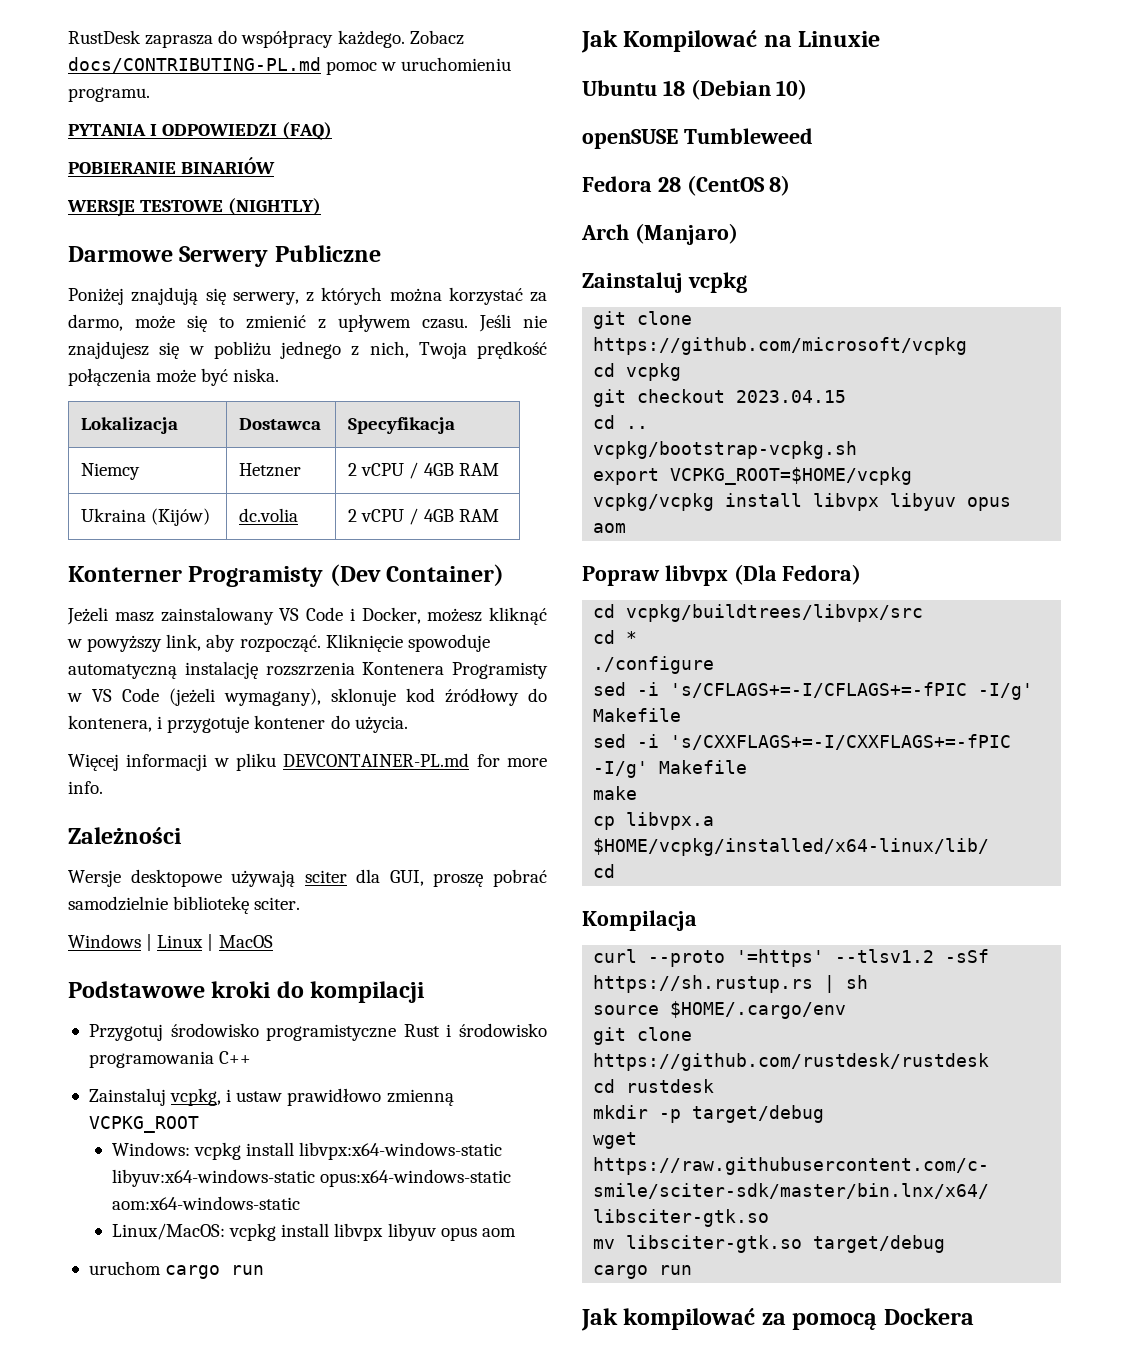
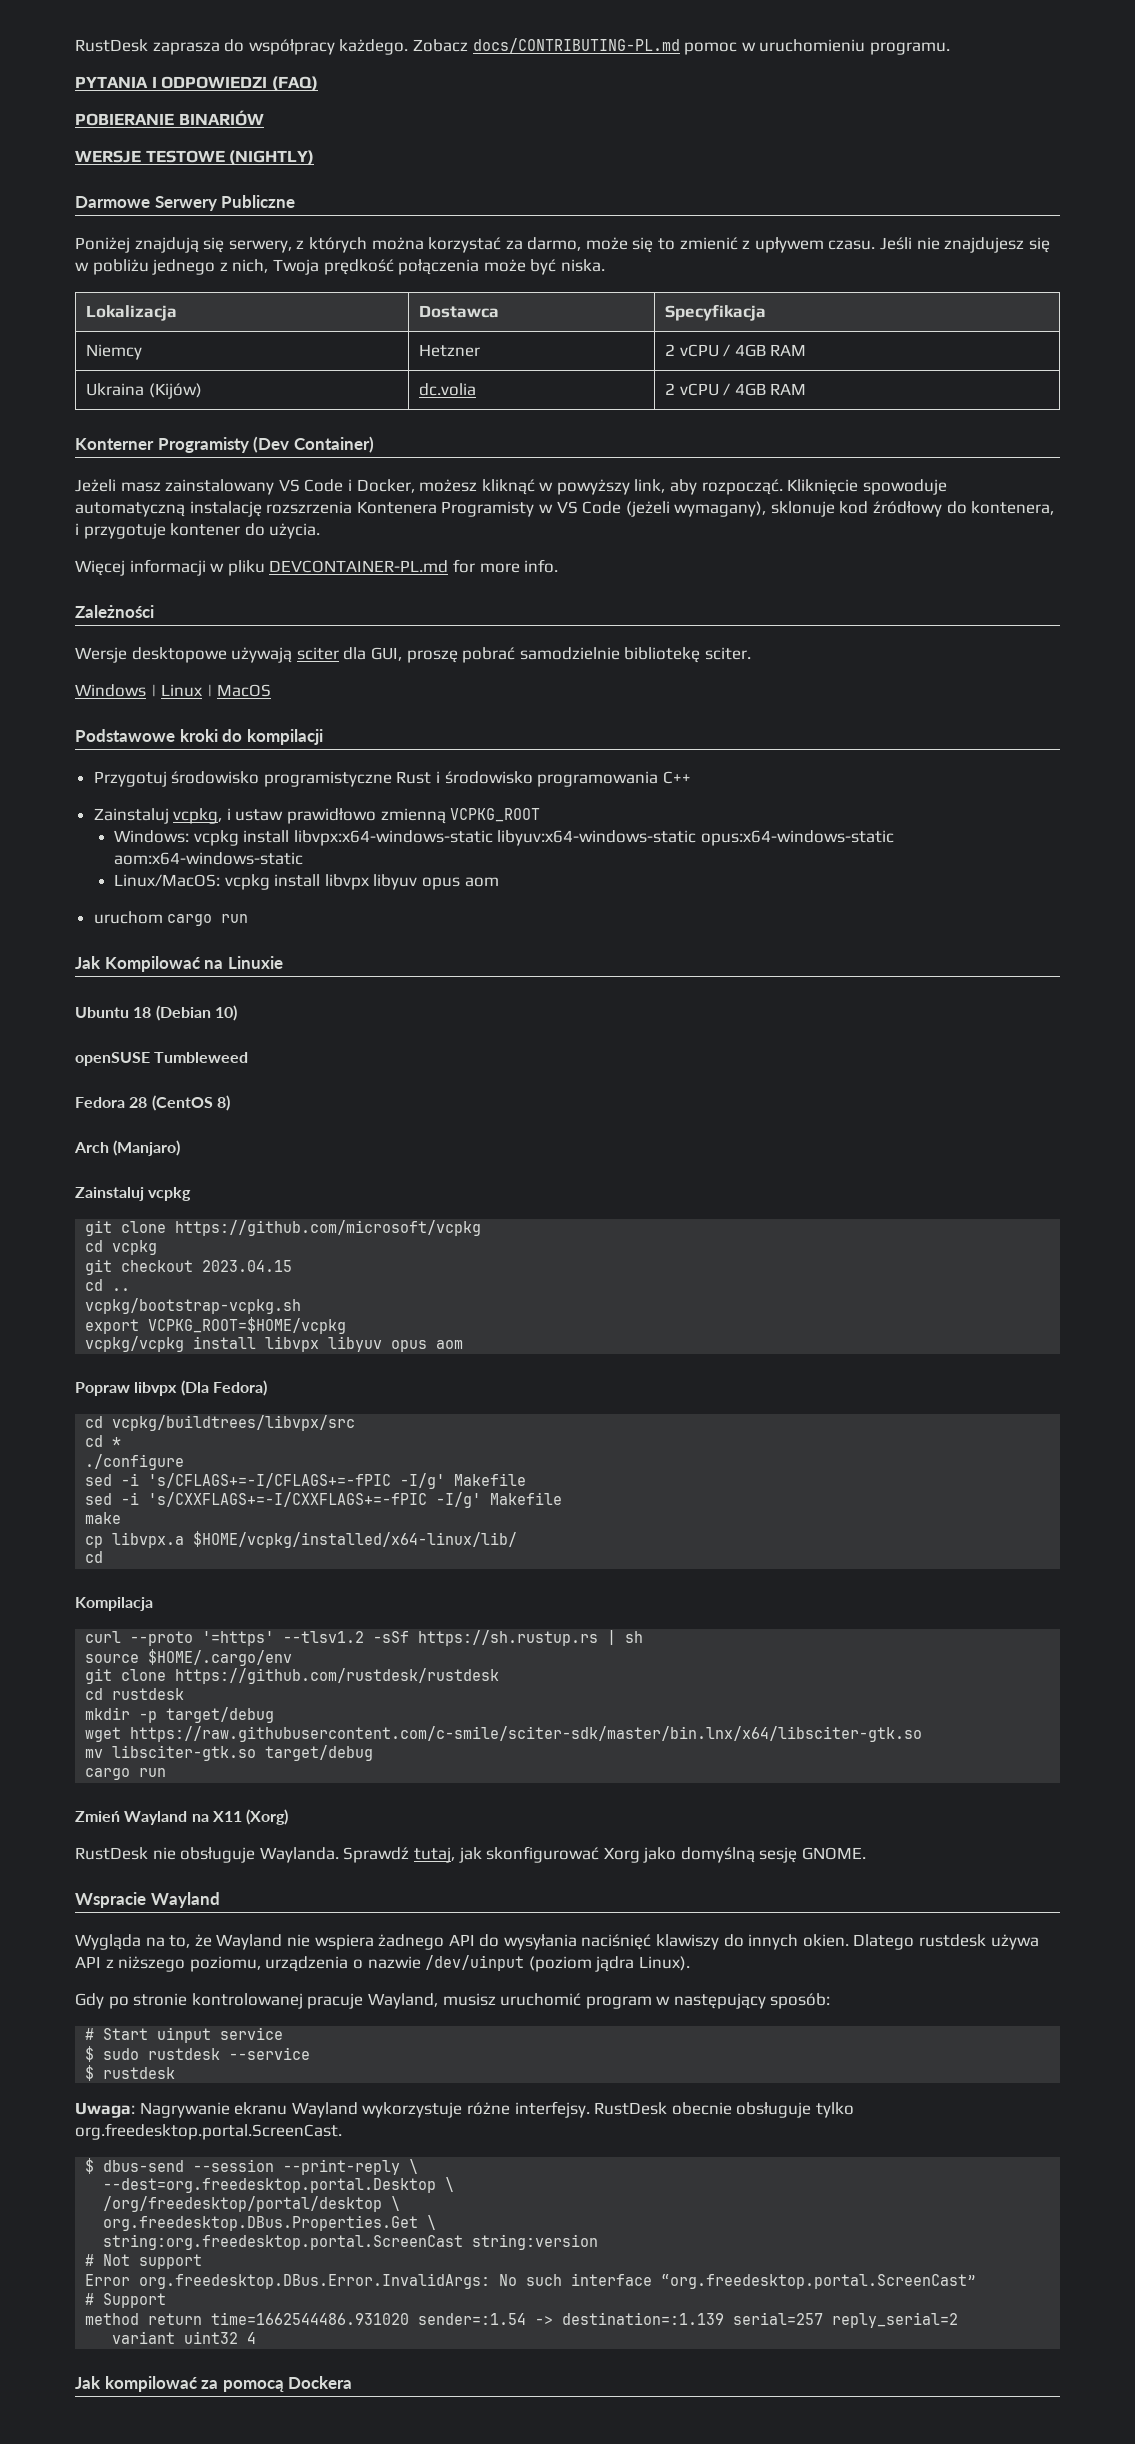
+ Zmień Wayland na X11 (Xorg)
+ RustDesk nie obsługuje Waylanda. Sprawdź tutaj, jak skonfigurować Xorg jako domyślną sesję GNOME.
+ Wspracie Wayland
+ Wygląda na to, że Wayland nie wspiera żadnego API do wysyłania naciśnięć klawiszy do innych okien. Dlatego rustdesk używa API z niższego poziomu, urządzenia o nazwie /dev/uinput (poziom jądra Linux).
+ Gdy po stronie kontrolowanej pracuje Wayland, musisz uruchomić program w następujący sposób:
+ # Start uinput service
+ $ sudo rustdesk --service
+ $ rustdesk
+ Uwaga: Nagrywanie ekranu Wayland wykorzystuje różne interfejsy. RustDesk obecnie obsługuje tylko org.freedesktop.portal.ScreenCast.
+ $ dbus-send --session --print-reply \
+ --dest=org.freedesktop.portal.Desktop \
+ /org/freedesktop/portal/desktop \
+ org.freedesktop.DBus.Properties.Get \
+ string:org.freedesktop.portal.ScreenCast string:version
+ # Not support
+ Error org.freedesktop.DBus.Error.InvalidArgs: No such interface “org.freedesktop.portal.ScreenCast”
+ # Support
+ method return time=1662544486.931020 sender=:1.54 -> destination=:1.139 serial=257 reply_serial=2
+ variant uint32 4

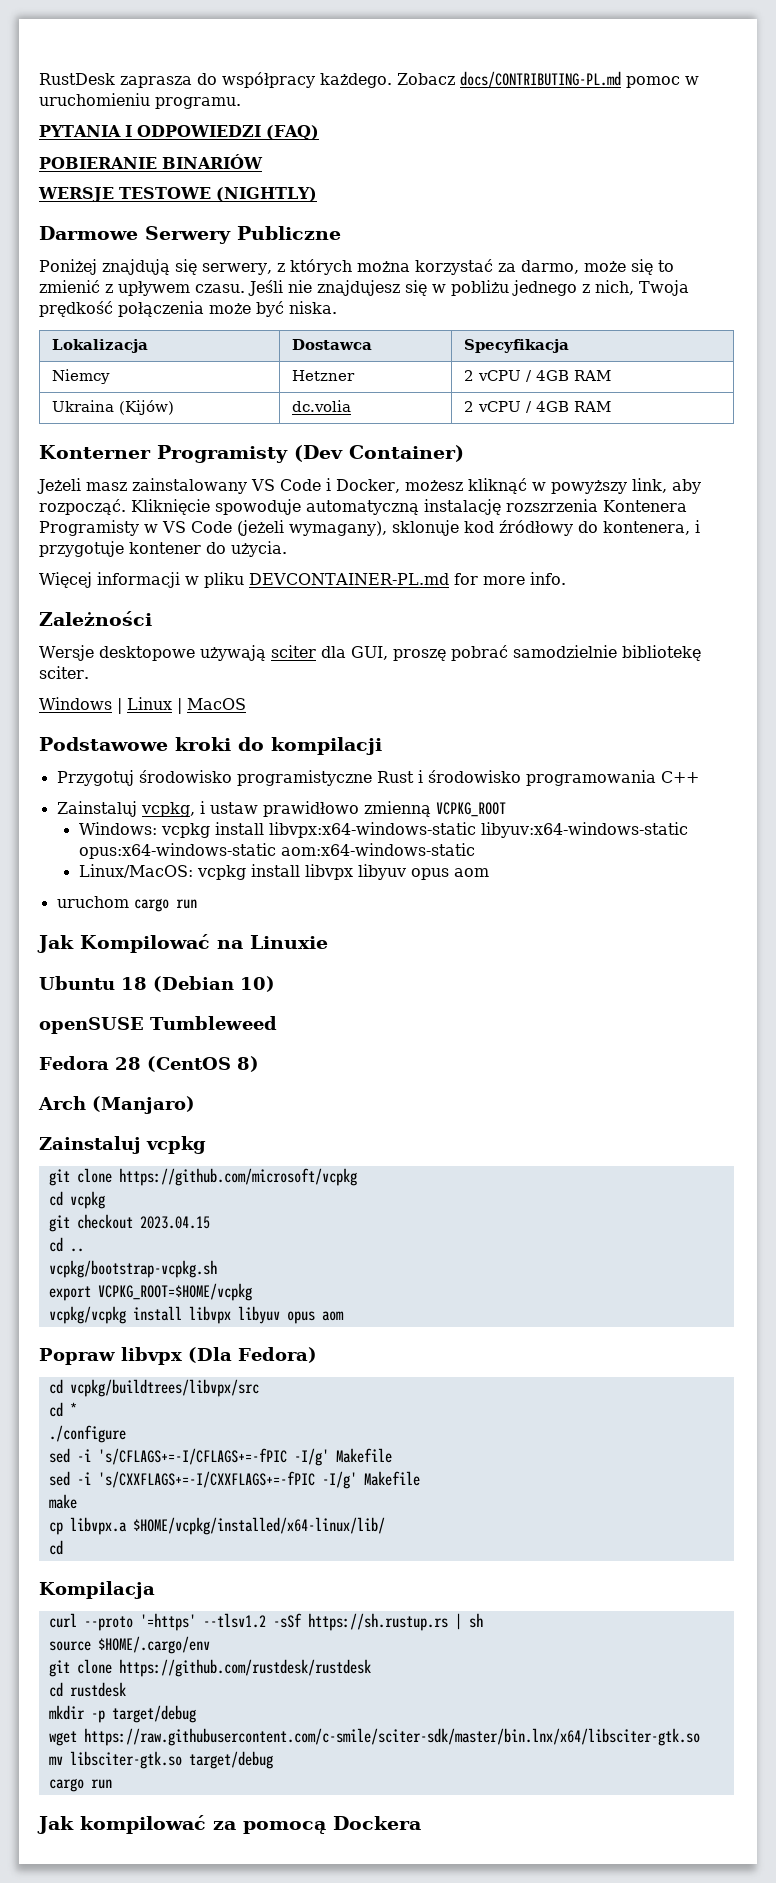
- Zmień Wayland na X11 (Xorg)
- RustDesk nie obsługuje Waylanda. Sprawdź tutaj, jak skonfigurować Xorg jako domyślną sesję GNOME.
- Wspracie Wayland
- Wygląda na to, że Wayland nie wspiera żadnego API do wysyłania naciśnięć klawiszy do innych okien. Dlatego rustdesk używa API z niższego poziomu, urządzenia o nazwie /dev/uinput (poziom jądra Linux).
- Gdy po stronie kontrolowanej pracuje Wayland, musisz uruchomić program w następujący sposób:
- # Start uinput service
- $ sudo rustdesk --service
- $ rustdesk
- Uwaga: Nagrywanie ekranu Wayland wykorzystuje różne interfejsy. RustDesk obecnie obsługuje tylko org.freedesktop.portal.ScreenCast.
- $ dbus-send --session --print-reply \
- --dest=org.freedesktop.portal.Desktop \
- /org/freedesktop/portal/desktop \
- org.freedesktop.DBus.Properties.Get \
- string:org.freedesktop.portal.ScreenCast string:version
- # Not support
- Error org.freedesktop.DBus.Error.InvalidArgs: No such interface “org.freedesktop.portal.ScreenCast”
- # Support
- method return time=1662544486.931020 sender=:1.54 -> destination=:1.139 serial=257 reply_serial=2
- variant uint32 4

